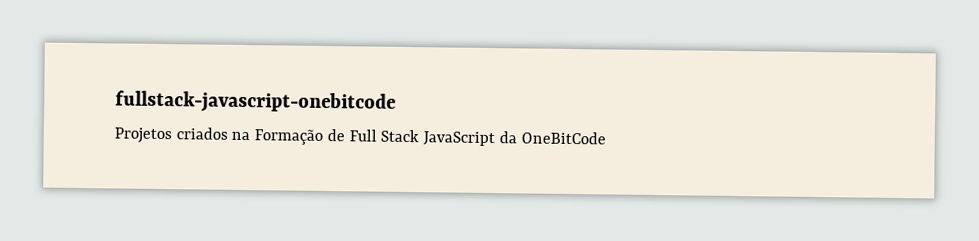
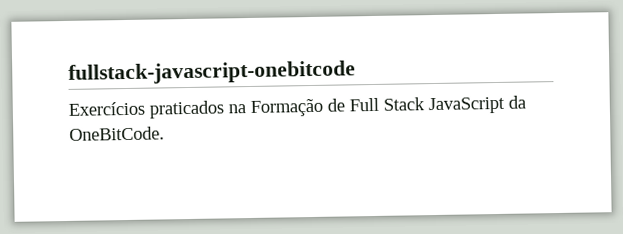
- Projetos criados na Formação de Full Stack JavaScript da OneBitCode
+ Exercícios praticados na Formação de Full Stack JavaScript da OneBitCode.

